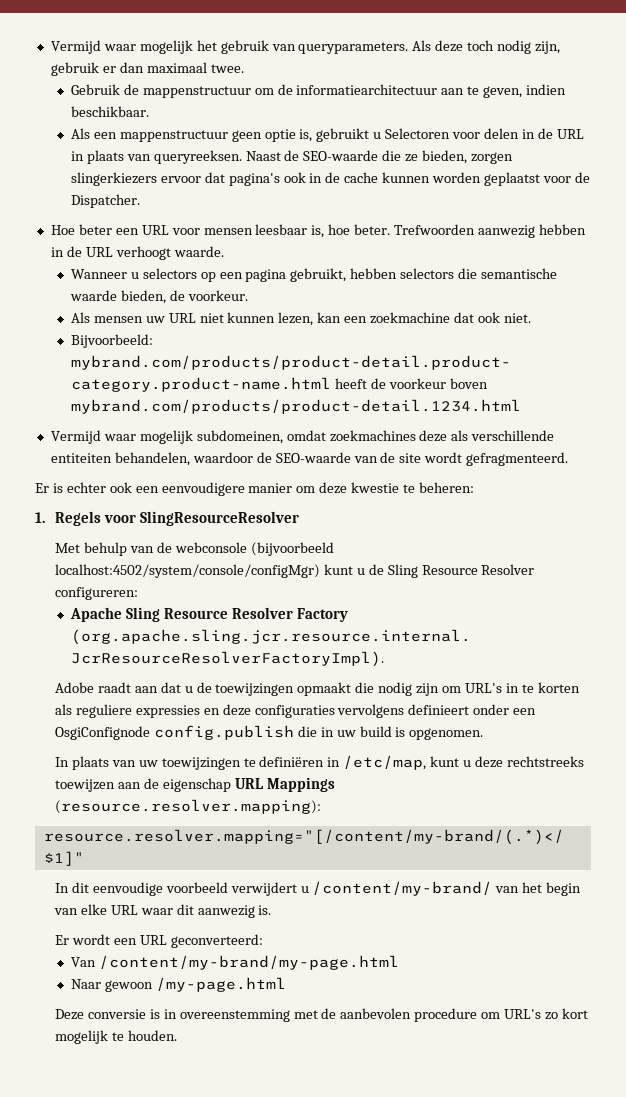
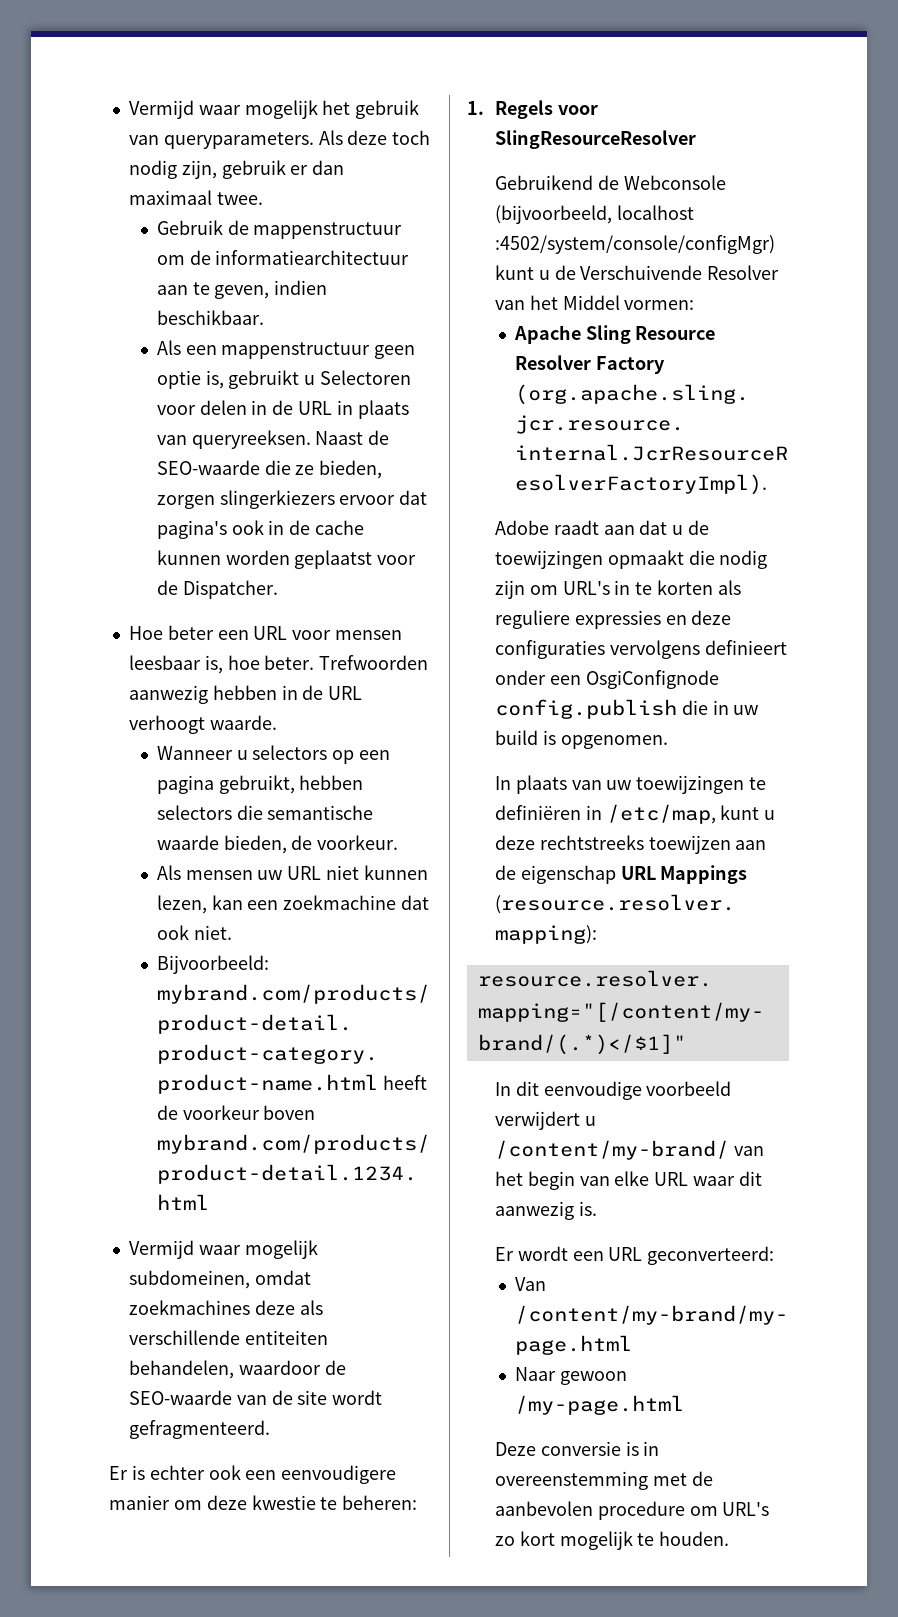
- Met behulp van de webconsole (bijvoorbeeld localhost:4502/system/console/configMgr) kunt u de Sling Resource Resolver configureren:
+ Gebruikend de Webconsole (bijvoorbeeld, localhost :4502/system/console/configMgr) kunt u de Verschuivende Resolver van het Middel vormen:

